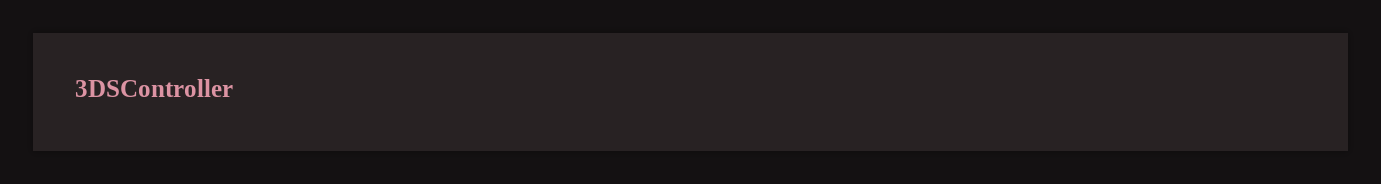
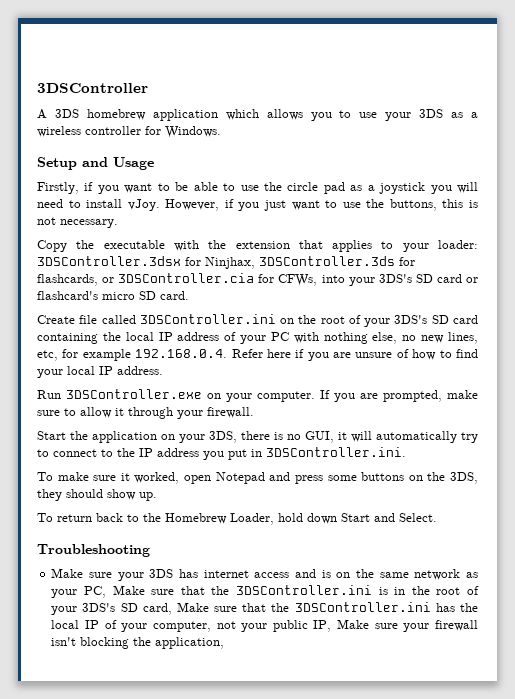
+ A 3DS homebrew application which allows you to use your 3DS as a wireless controller for Windows.
+ Setup and Usage
+ Firstly, if you want to be able to use the circle pad as a joystick you will need to install vJoy. However, if you just want to use the buttons, this is not necessary.
+ Copy the executable with the extension that applies to your loader: 3DSController.3dsx for Ninjhax, 3DSController.3ds for flashcards, or 3DSController.cia for CFWs, into your 3DS's SD card or flashcard's micro SD card.
+ Create file called 3DSController.ini on the root of your 3DS's SD card containing the local IP address of your PC with nothing else, no new lines, etc, for example 192.168.0.4. Refer here if you are unsure of how to find your local IP address.
+ Run 3DSController.exe on your computer. If you are prompted, make sure to allow it through your firewall.
+ Start the application on your 3DS, there is no GUI, it will automatically try to connect to the IP address you put in 3DSController.ini.
+ To make sure it worked, open Notepad and press some buttons on the 3DS, they should show up.
+ To return back to the Homebrew Loader, hold down Start and Select.
+ Troubleshooting
+ Make sure your 3DS has internet access and is on the same network as your PC, Make sure that the 3DSController.ini is in the root of your 3DS's SD card, Make sure that the 3DSController.ini has the local IP of your computer, not your public IP, Make sure your firewall isn't blocking the application,

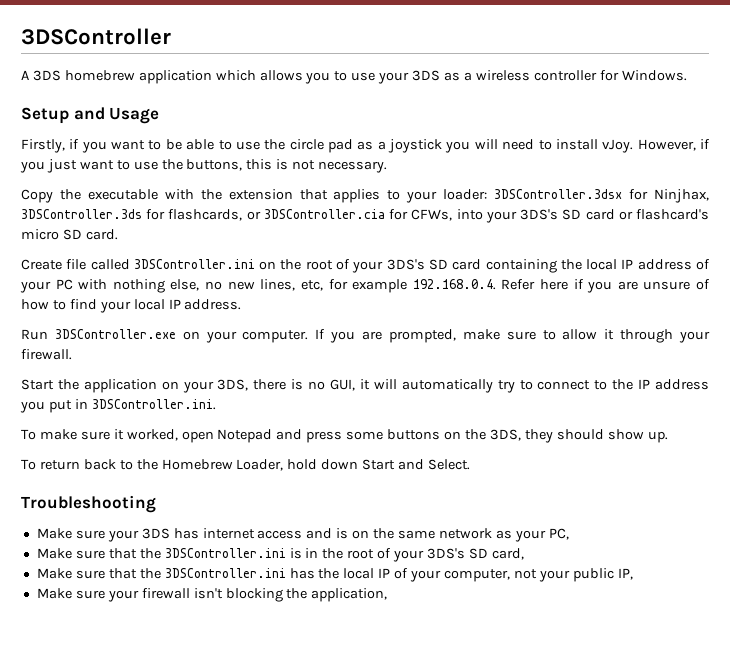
- Make sure your 3DS has internet access and is on the same network as your PC, Make sure that the 3DSController.ini is in the root of your 3DS's SD card, Make sure that the 3DSController.ini has the local IP of your computer, not your public IP, Make sure your firewall isn't blocking the application,
+ Make sure your 3DS has internet access and is on the same network as your PC,
+ Make sure that the 3DSController.ini is in the root of your 3DS's SD card,
+ Make sure that the 3DSController.ini has the local IP of your computer, not your public IP,
+ Make sure your firewall isn't blocking the application,

